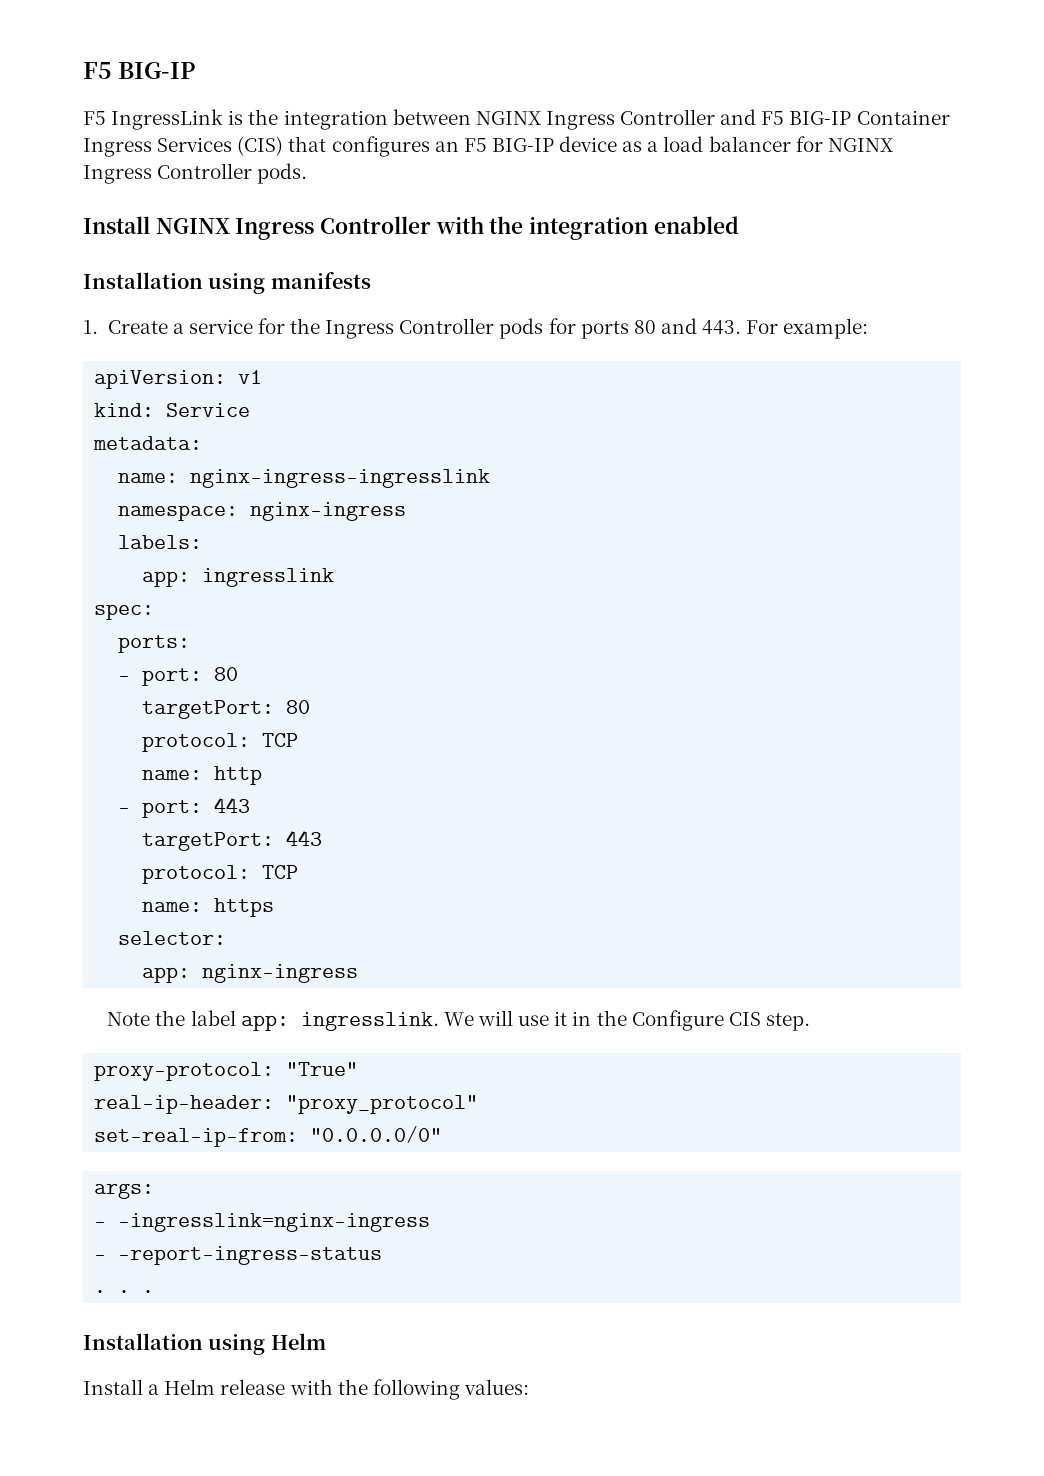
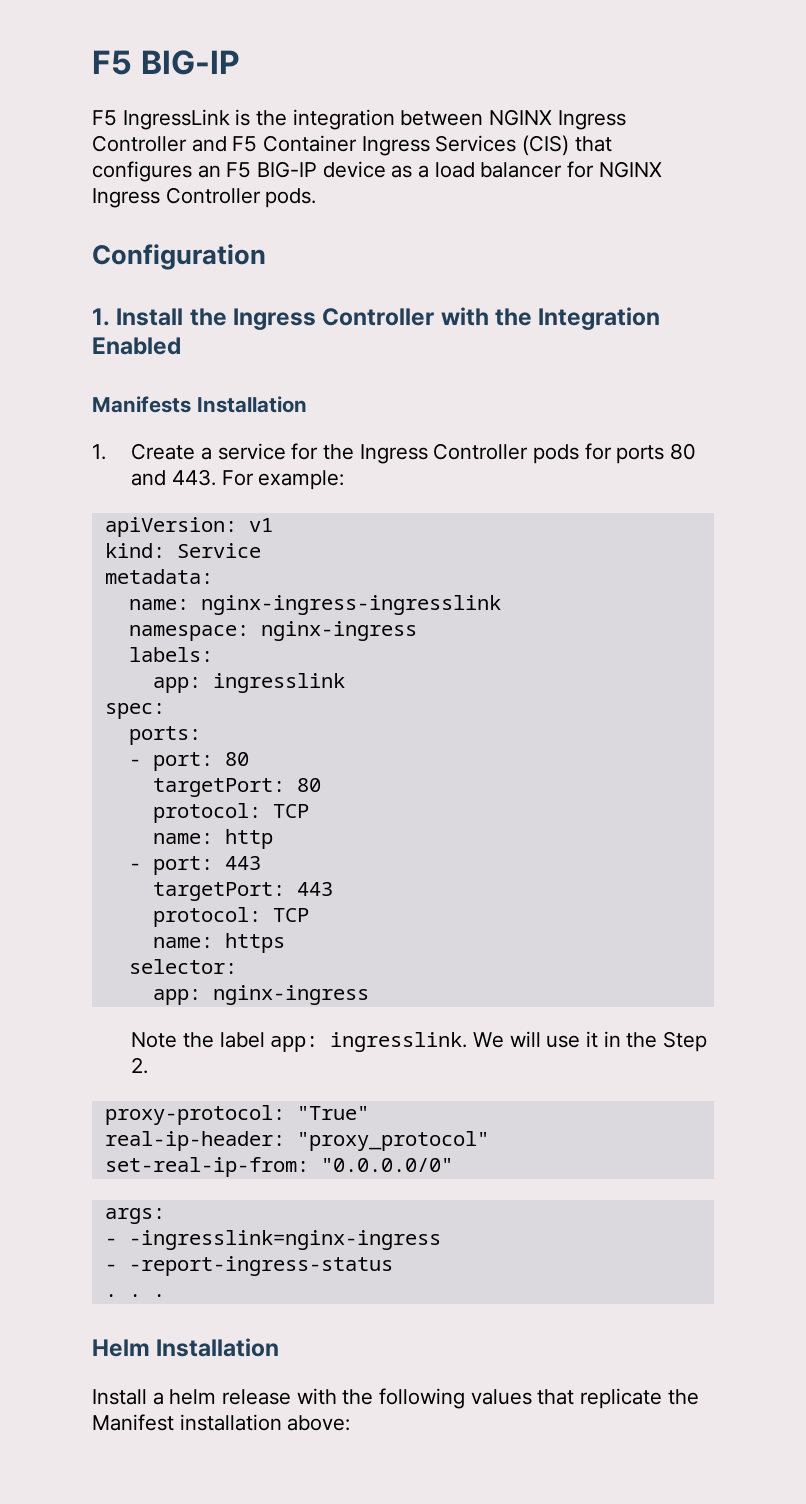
- F5 IngressLink is the integration between NGINX Ingress Controller and F5 BIG-IP Container Ingress Services (CIS) that configures an F5 BIG-IP device as a load balancer for NGINX Ingress Controller pods.
+ F5 IngressLink is the integration between NGINX Ingress Controller and F5 Container Ingress Services (CIS) that configures an F5 BIG-IP device as a load balancer for NGINX Ingress Controller pods.
- Install NGINX Ingress Controller with the integration enabled
- Installation using manifests
+ Configuration
+ 1. Install the Ingress Controller with the Integration Enabled
+ Manifests Installation
- We will use it in the Configure CIS step.
+ We will use it in the Step 2.
- Installation using Helm
+ Helm Installation
- Install a Helm release with the following values:
+ Install a helm release with the following values that replicate the Manifest installation above:

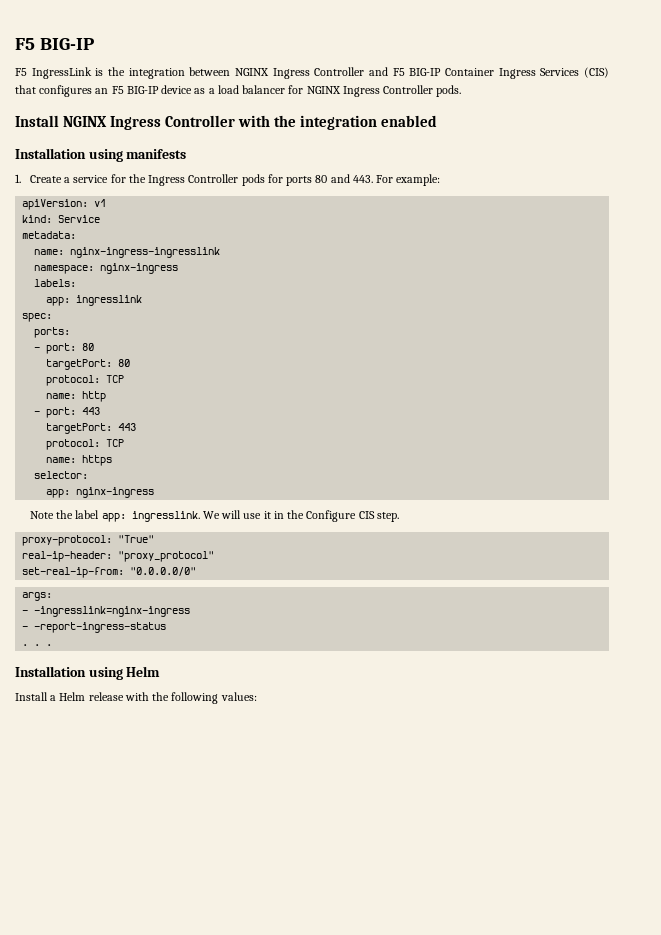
- F5 IngressLink is the integration between NGINX Ingress Controller and F5 Container Ingress Services (CIS) that configures an F5 BIG-IP device as a load balancer for NGINX Ingress Controller pods.
+ F5 IngressLink is the integration between NGINX Ingress Controller and F5 BIG-IP Container Ingress Services (CIS) that configures an F5 BIG-IP device as a load balancer for NGINX Ingress Controller pods.
- Configuration
- 1. Install the Ingress Controller with the Integration Enabled
- Manifests Installation
+ Install NGINX Ingress Controller with the integration enabled
+ Installation using manifests
- We will use it in the Step 2.
+ We will use it in the Configure CIS step.
- Helm Installation
+ Installation using Helm
- Install a helm release with the following values that replicate the Manifest installation above:
+ Install a Helm release with the following values:

